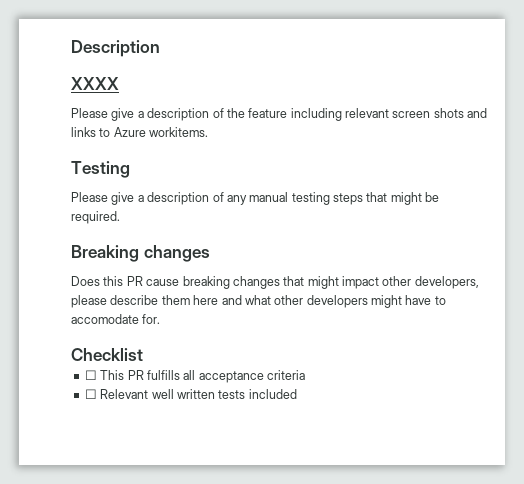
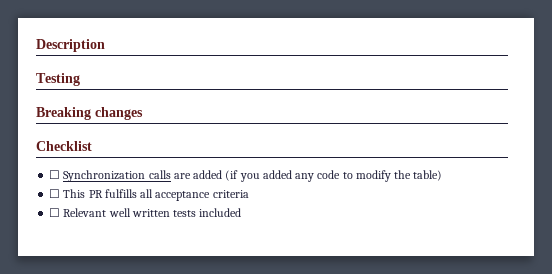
- XXXX
- Please give a description of the feature including relevant screen shots and links to Azure workitems.
  Testing
- Please give a description of any manual testing steps that might be required.
  Breaking changes
- Does this PR cause breaking changes that might impact other developers, please describe them here and what other developers might have to accomodate for.
  Checklist
+ ☐ Synchronization calls are added (if you added any code to modify the table)

